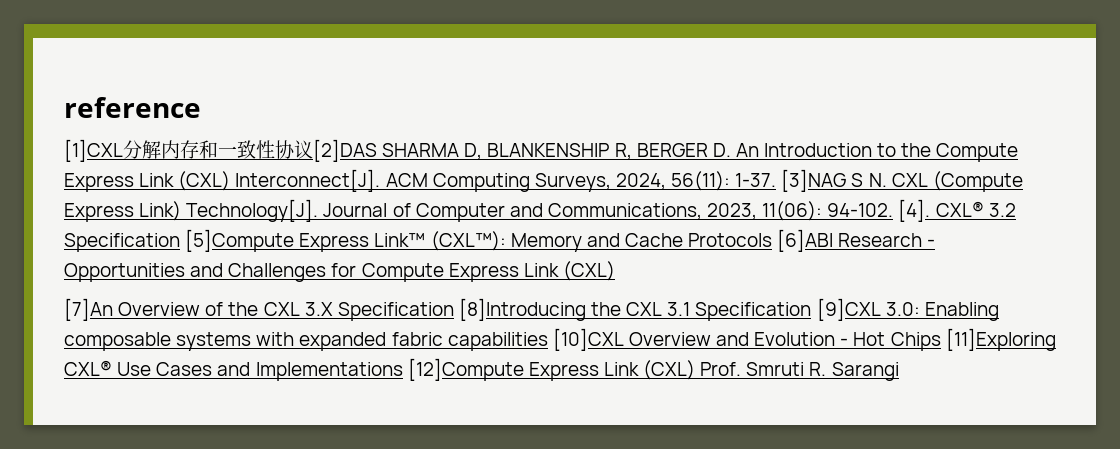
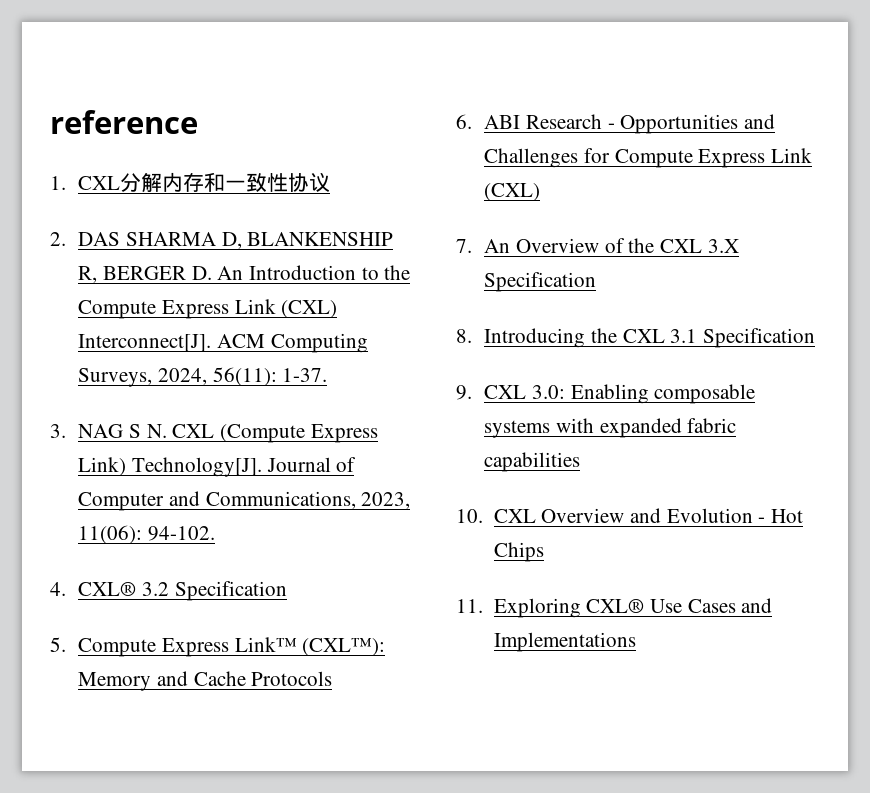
- [1]CXL分解内存和一致性协议[2]DAS SHARMA D, BLANKENSHIP R, BERGER D. An Introduction to the Compute Express Link (CXL) Interconnect[J].
+ 1. CXL分解内存和一致性协议
+ 2. DAS SHARMA D, BLANKENSHIP R, BERGER D. An Introduction to the Compute Express Link (CXL) Interconnect[J].
- ACM Computing Surveys, 2024, 56(11): 1-37. [3]NAG S N. CXL (Compute Express Link) Technology[J].
+ ACM Computing Surveys, 2024, 56(11): 1-37.
+ 3. NAG S N. CXL (Compute Express Link) Technology[J].
- Journal of Computer and Communications, 2023, 11(06): 94-102. [4]. CXL® 3.2 Specification [5]Compute Express Link™ (CXL™): Memory and Cache Protocols [6]ABI Research - Opportunities and Challenges for Compute Express Link (CXL)
+ Journal of Computer and Communications, 2023, 11(06): 94-102.
+ 4. CXL® 3.2 Specification
+ 5. Compute Express Link™ (CXL™): Memory and Cache Protocols
+ 6. ABI Research - Opportunities and Challenges for Compute Express Link (CXL)
- [7]An Overview of the CXL 3.X Specification [8]Introducing the CXL 3.1 Specification [9]CXL 3.0: Enabling composable systems with expanded fabric capabilities [10]CXL Overview and Evolution - Hot Chips [11]Exploring CXL® Use Cases and Implementations [12]Compute Express Link (CXL) Prof. Smruti R. Sarangi
+ 7. An Overview of the CXL 3.X Specification
+ 8. Introducing the CXL 3.1 Specification
+ 9. CXL 3.0: Enabling composable systems with expanded fabric capabilities
+ 10. CXL Overview and Evolution - Hot Chips
+ 11. Exploring CXL® Use Cases and Implementations

